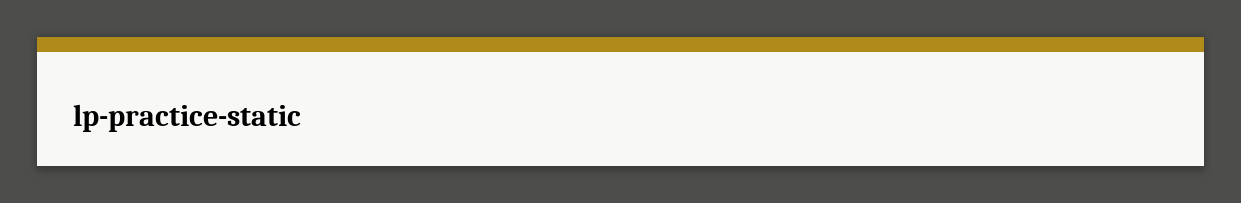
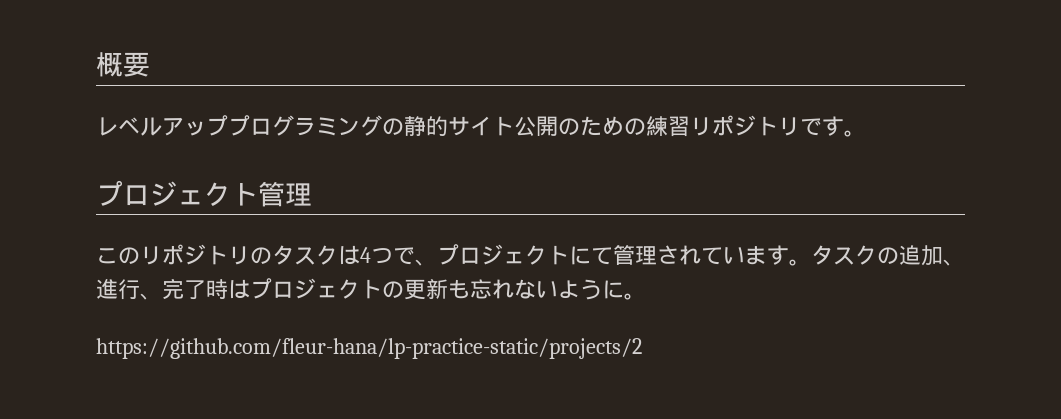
- lp-practice-static
+ 概要
+ レベルアッププログラミングの静的サイト公開のための練習リポジトリです。
+ プロジェクト管理
+ このリポジトリのタスクは4つで、プロジェクトにて管理されています。タスクの追加、進行、完了時はプロジェクトの更新も忘れないように。
+ https://github.com/fleur-hana/lp-practice-static/projects/2

